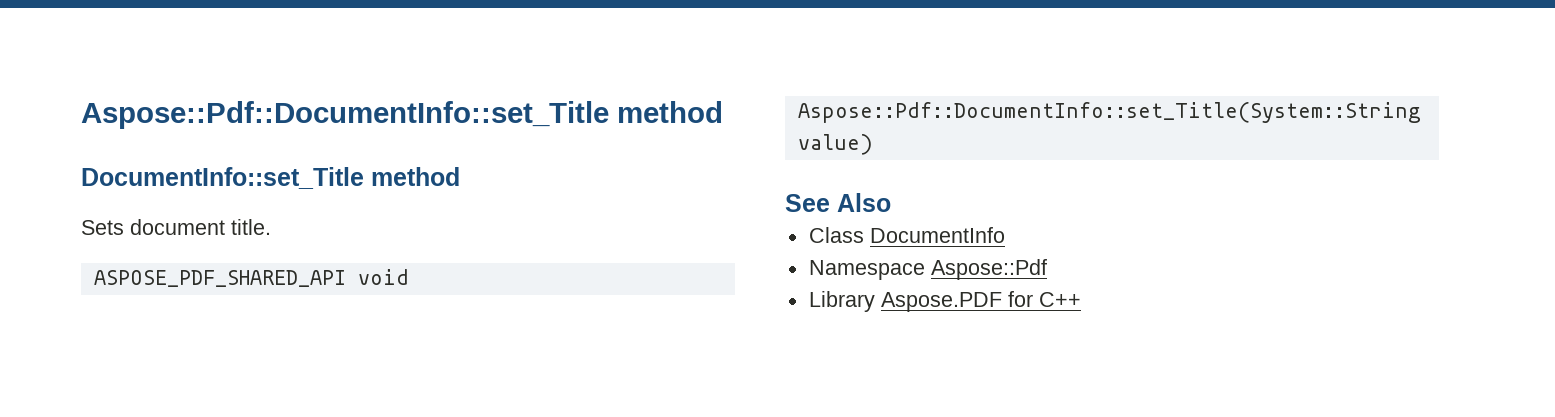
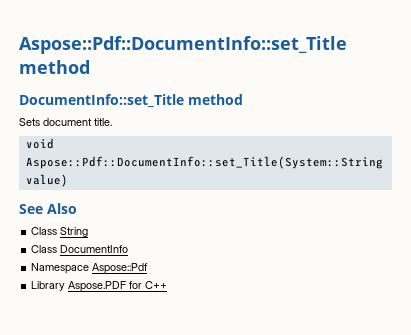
- ASPOSE_PDF_SHARED_API void Aspose::Pdf::DocumentInfo::set_Title(System::String value)
+ void Aspose::Pdf::DocumentInfo::set_Title(System::String value)
+ Class String

